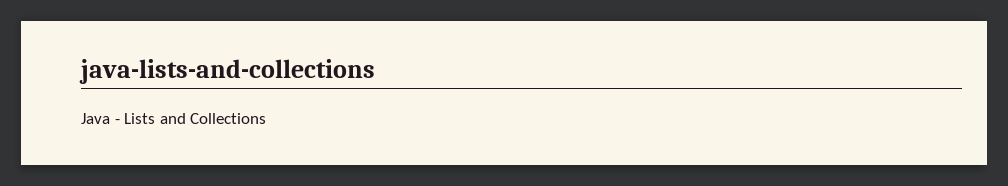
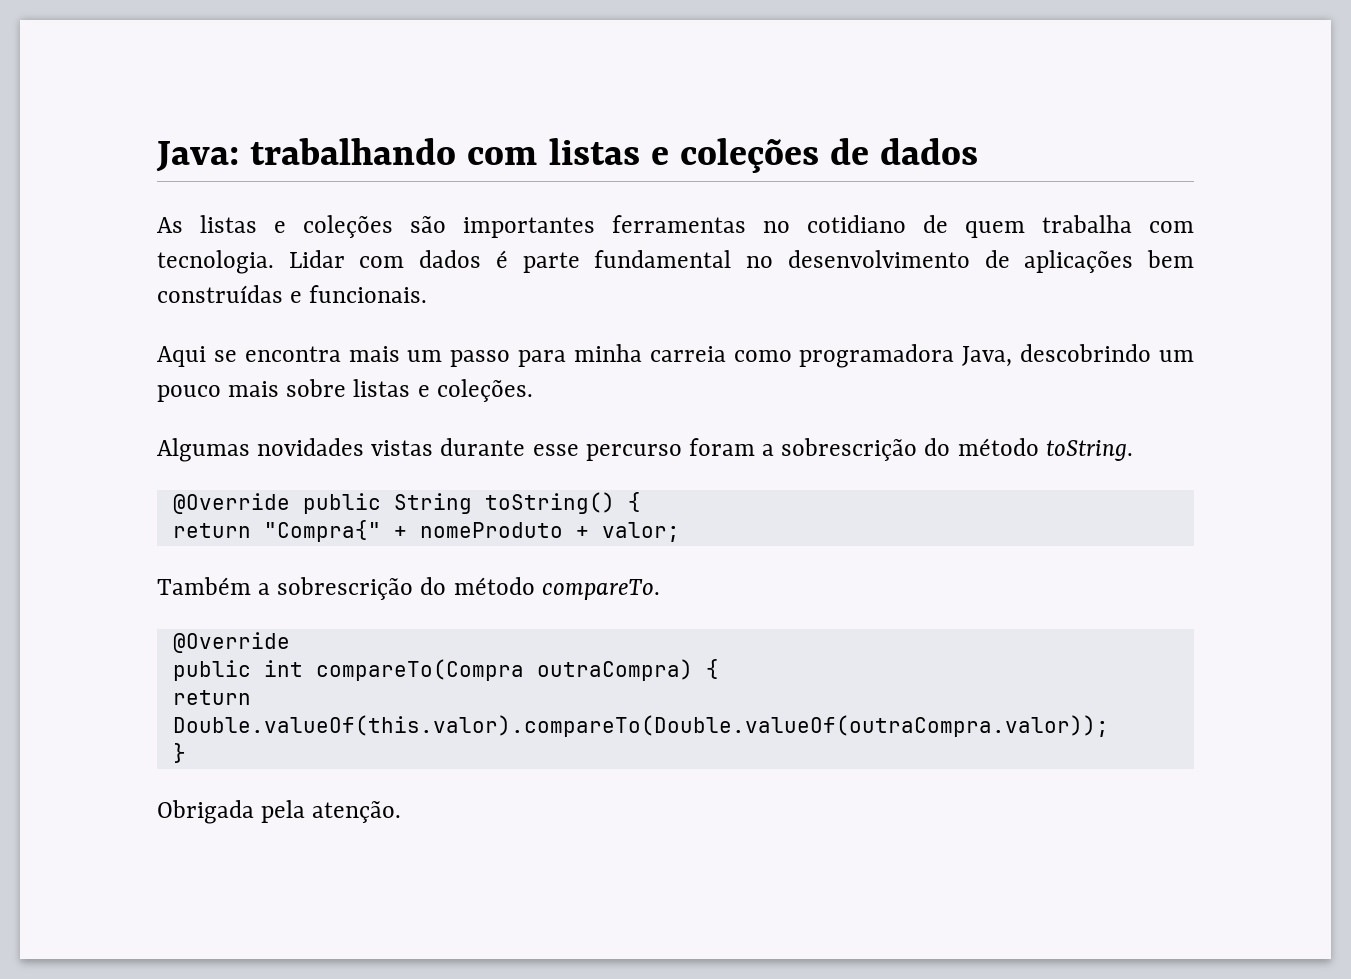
- java-lists-and-collections
- Java - Lists and Collections
+ Java: trabalhando com listas e coleções de dados
+ As listas e coleções são importantes ferramentas no cotidiano de quem trabalha com tecnologia. Lidar com dados é parte fundamental no desenvolvimento de aplicações bem construídas e funcionais.
+ Aqui se encontra mais um passo para minha carreia como programadora Java, descobrindo um pouco mais sobre listas e coleções.
+ Algumas novidades vistas durante esse percurso foram a sobrescrição do método toString.
+ @Override public String toString() {
+ return "Compra{" + nomeProduto + valor;
+ Também a sobrescrição do método compareTo.
+ @Override
+ public int compareTo(Compra outraCompra) {
+ return Double.valueOf(this.valor).compareTo(Double.valueOf(outraCompra.valor));
+ }
+ Obrigada pela atenção.

